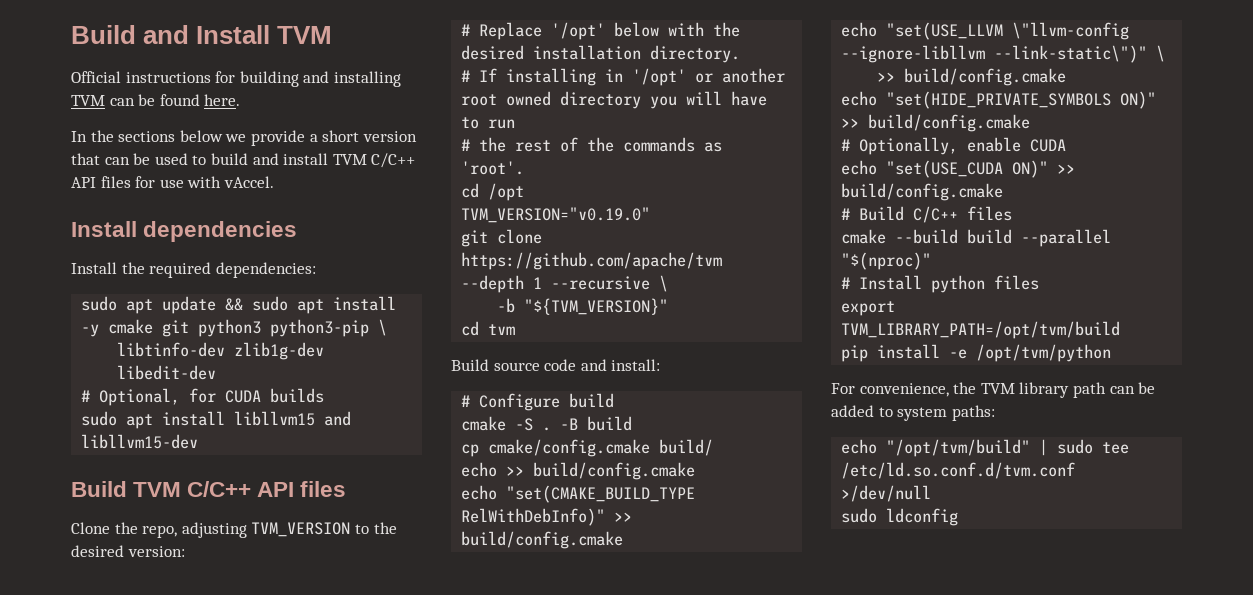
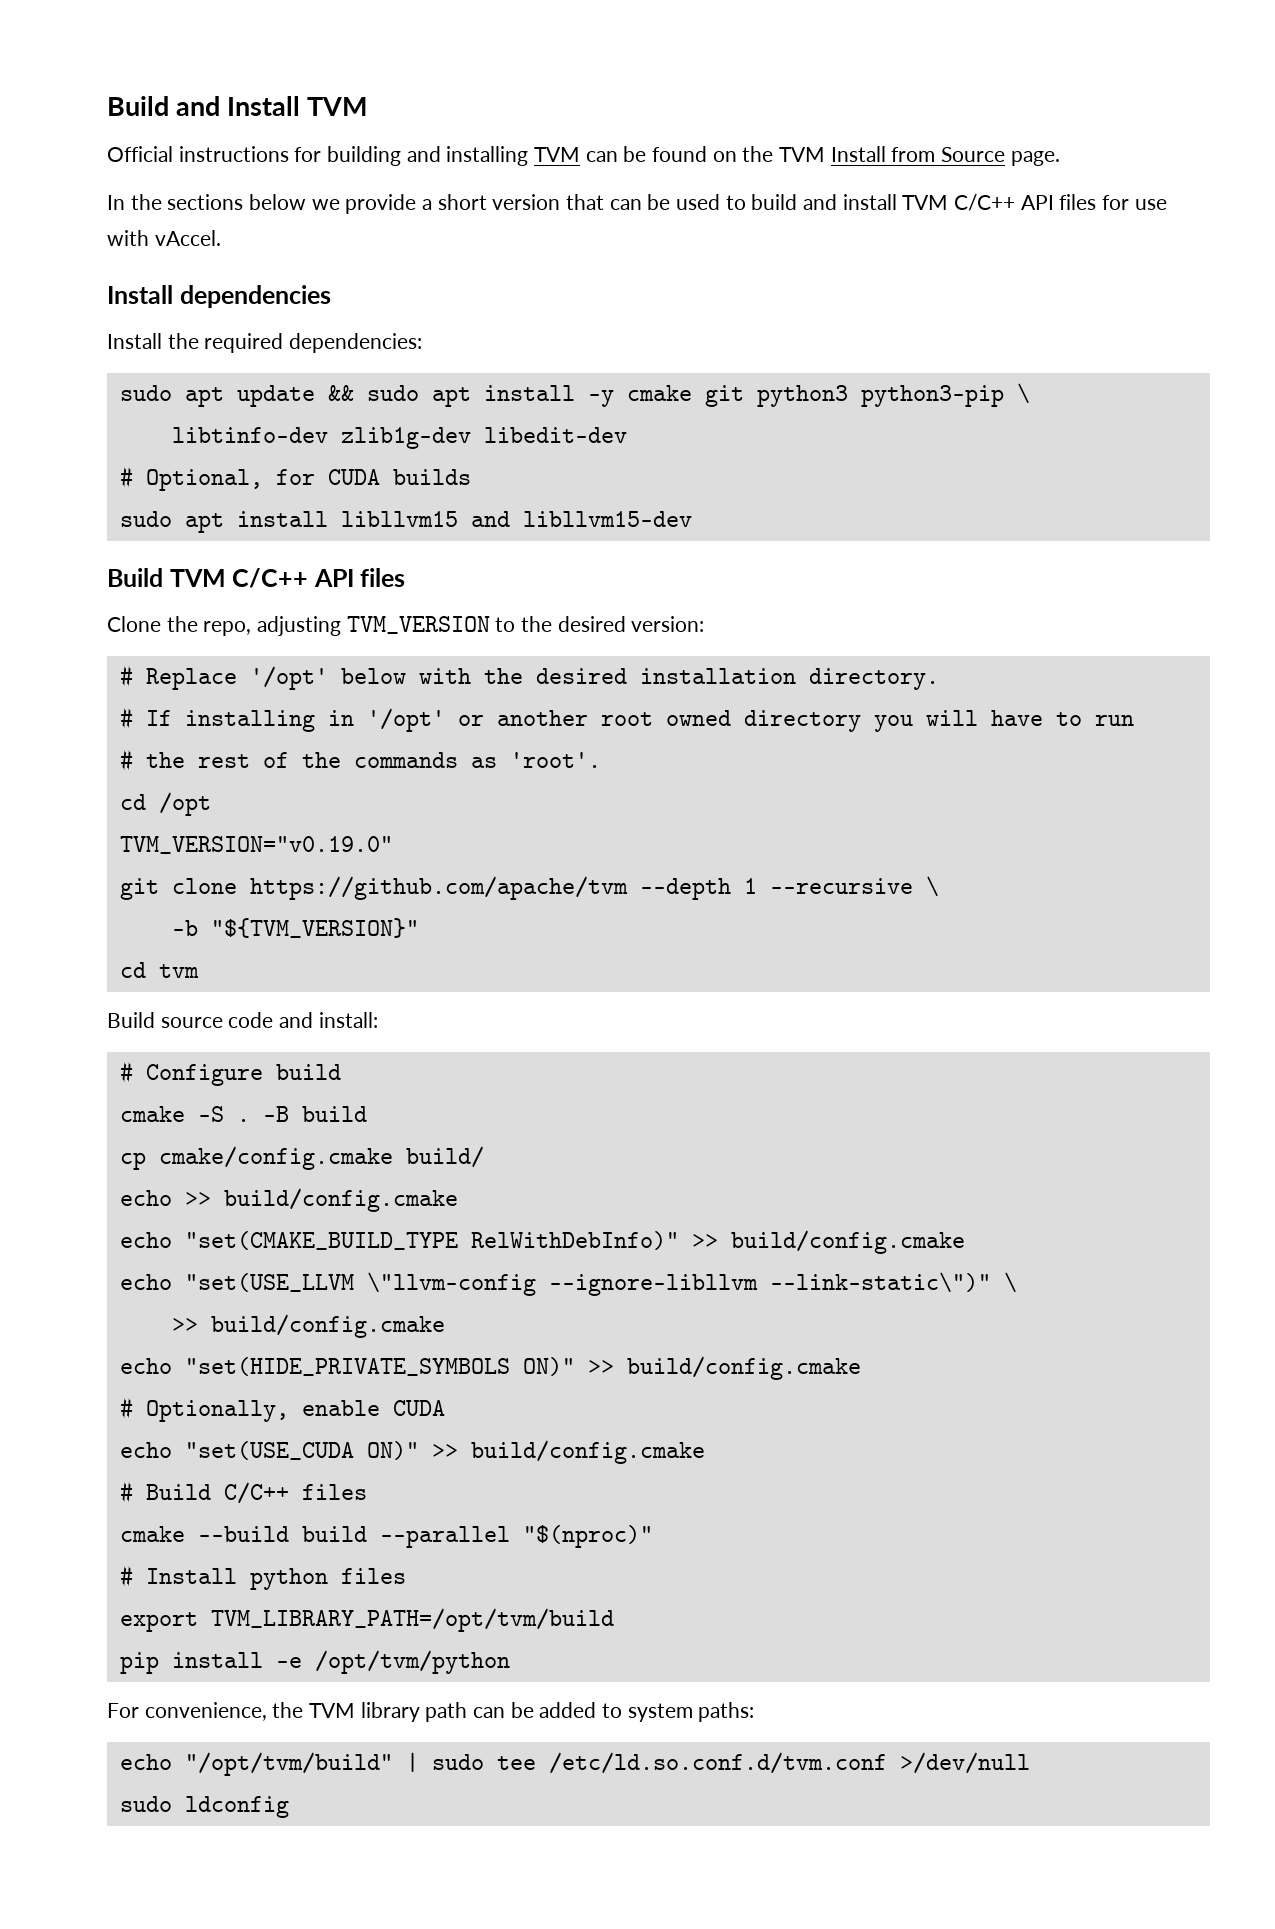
- Official instructions for building and installing TVM can be found here.
+ Official instructions for building and installing TVM can be found on the TVM Install from Source page.

